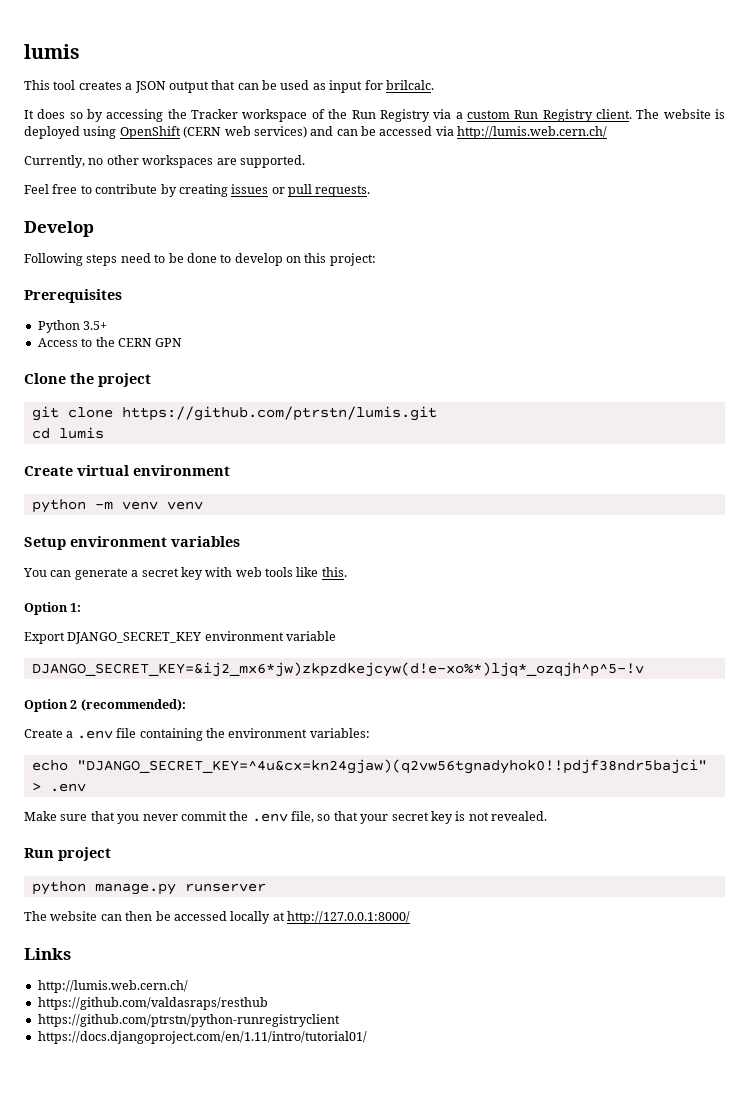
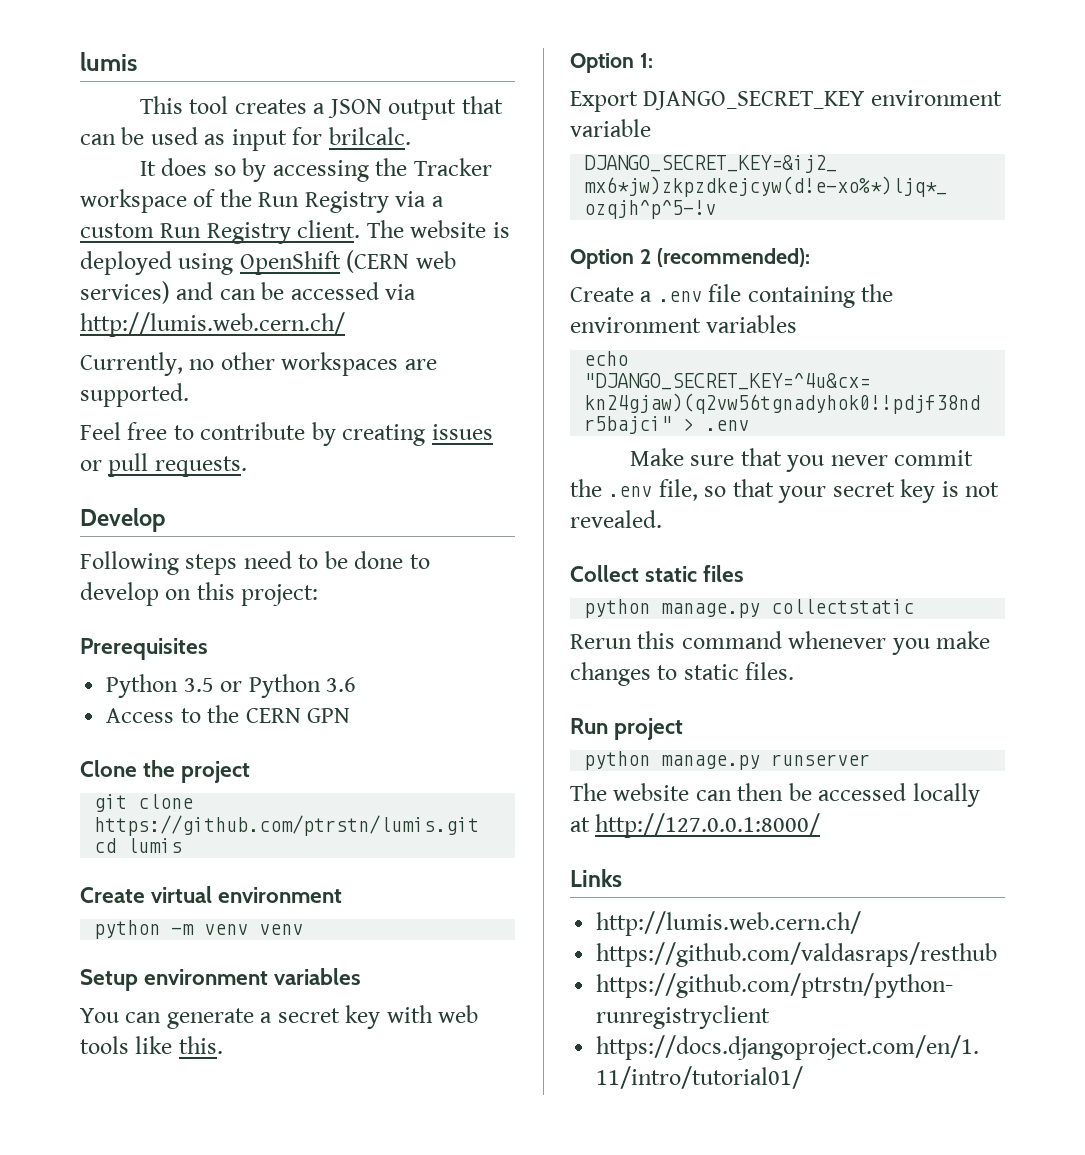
- Python 3.5+
+ Python 3.5 or Python 3.6
- Create a .env file containing the environment variables:
+ Create a .env file containing the environment variables
+ Collect static files
+ python manage.py collectstatic
+ Rerun this command whenever you make changes to static files.

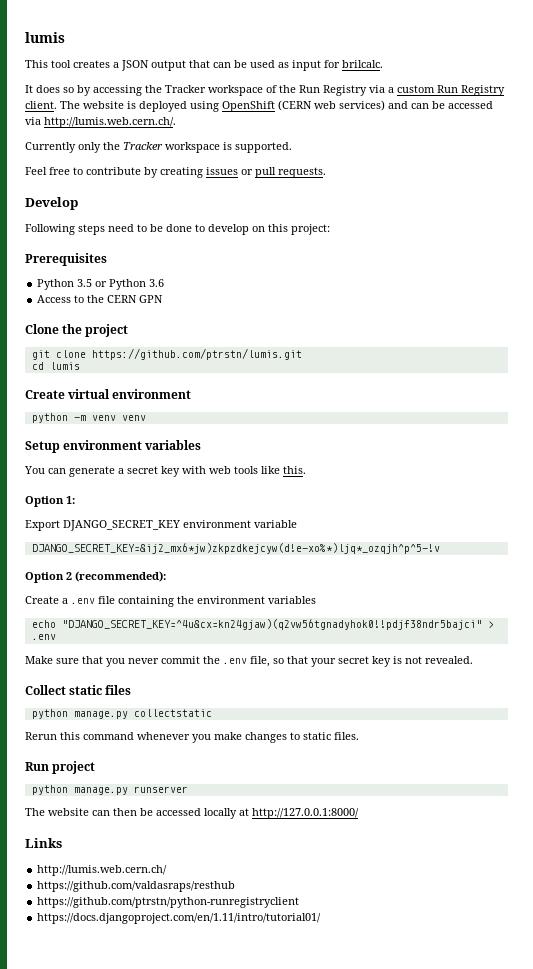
- The website is deployed using OpenShift (CERN web services) and can be accessed via http://lumis.web.cern.ch/
- Currently, no other workspaces are supported.
+ The website is deployed using OpenShift (CERN web services) and can be accessed via http://lumis.web.cern.ch/.
+ Currently only the Tracker workspace is supported.

